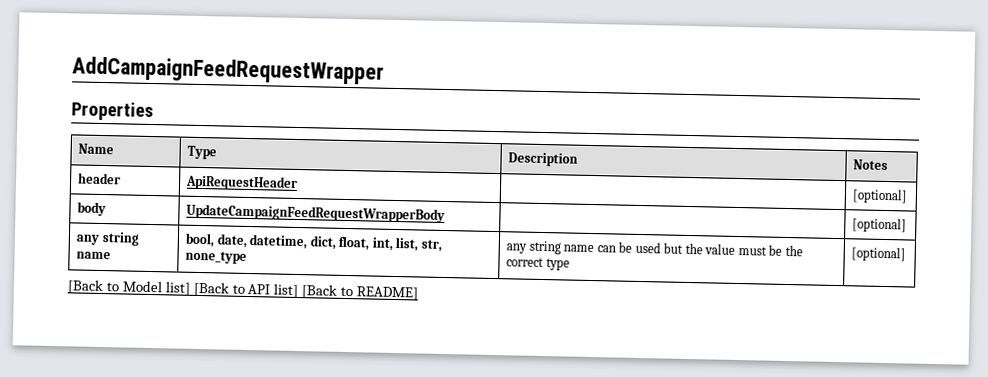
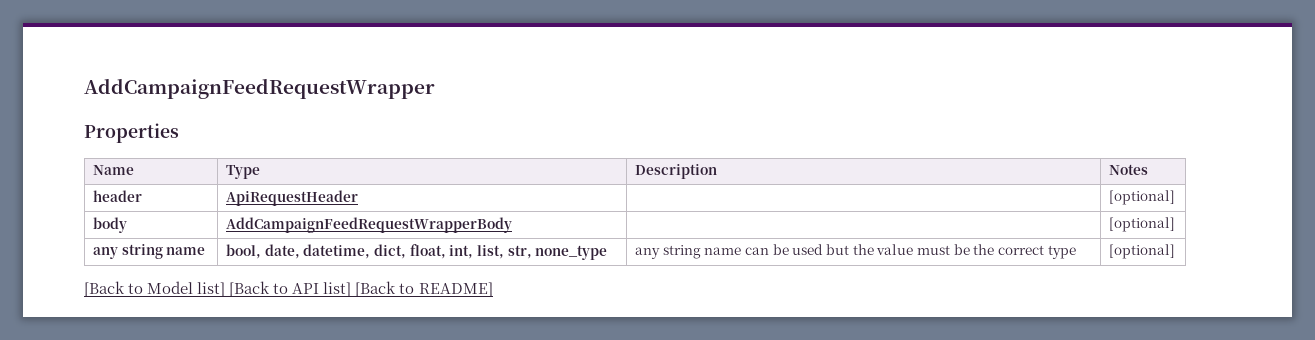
- body | UpdateCampaignFeedRequestWrapperBody | | [optional]
+ body | AddCampaignFeedRequestWrapperBody | | [optional]

